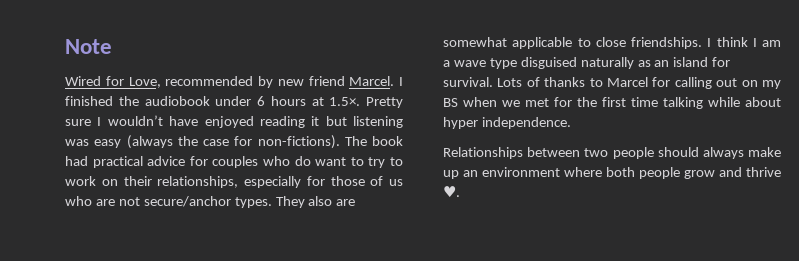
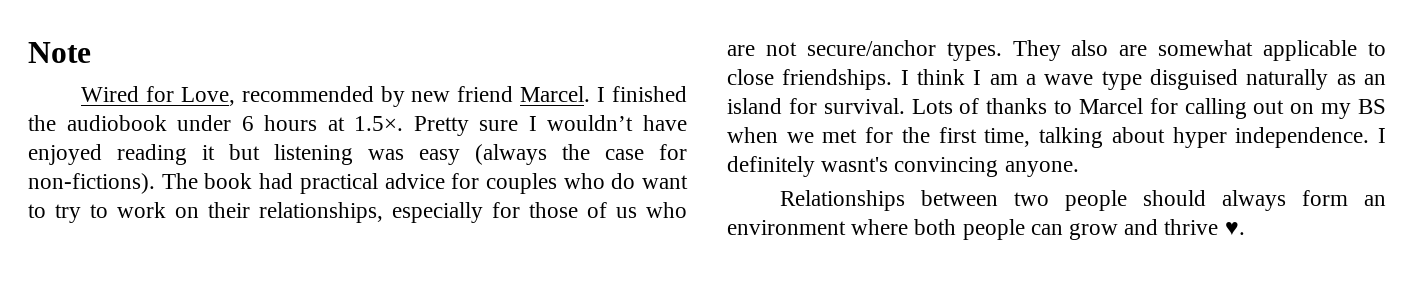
- Lots of thanks to Marcel for calling out on my BS when we met for the first time talking while about hyper independence.
+ Lots of thanks to Marcel for calling out on my BS when we met for the first time, talking about hyper independence. I definitely wasnt's convincing anyone.
- Relationships between two people should always make up an environment where both people grow and thrive ♥.
+ Relationships between two people should always form an environment where both people can grow and thrive ♥.

